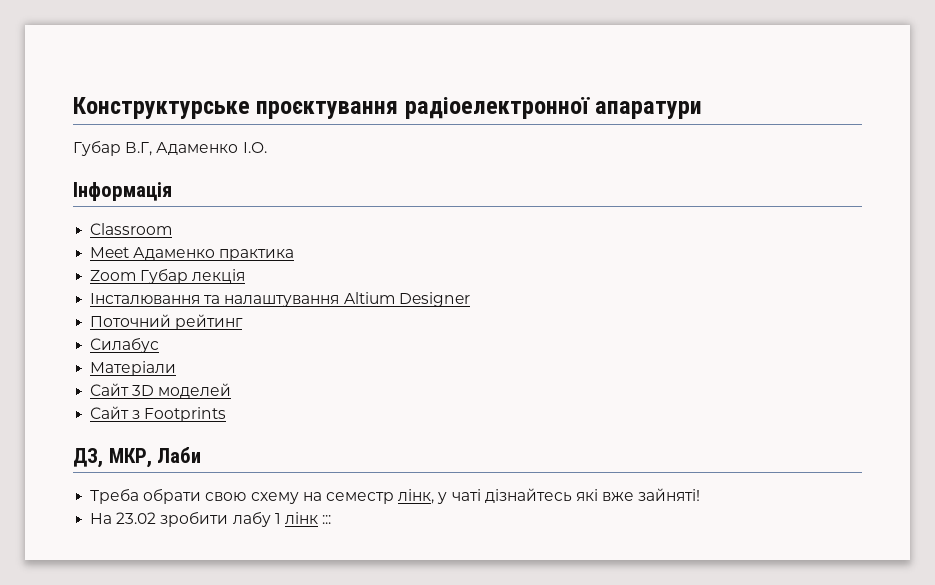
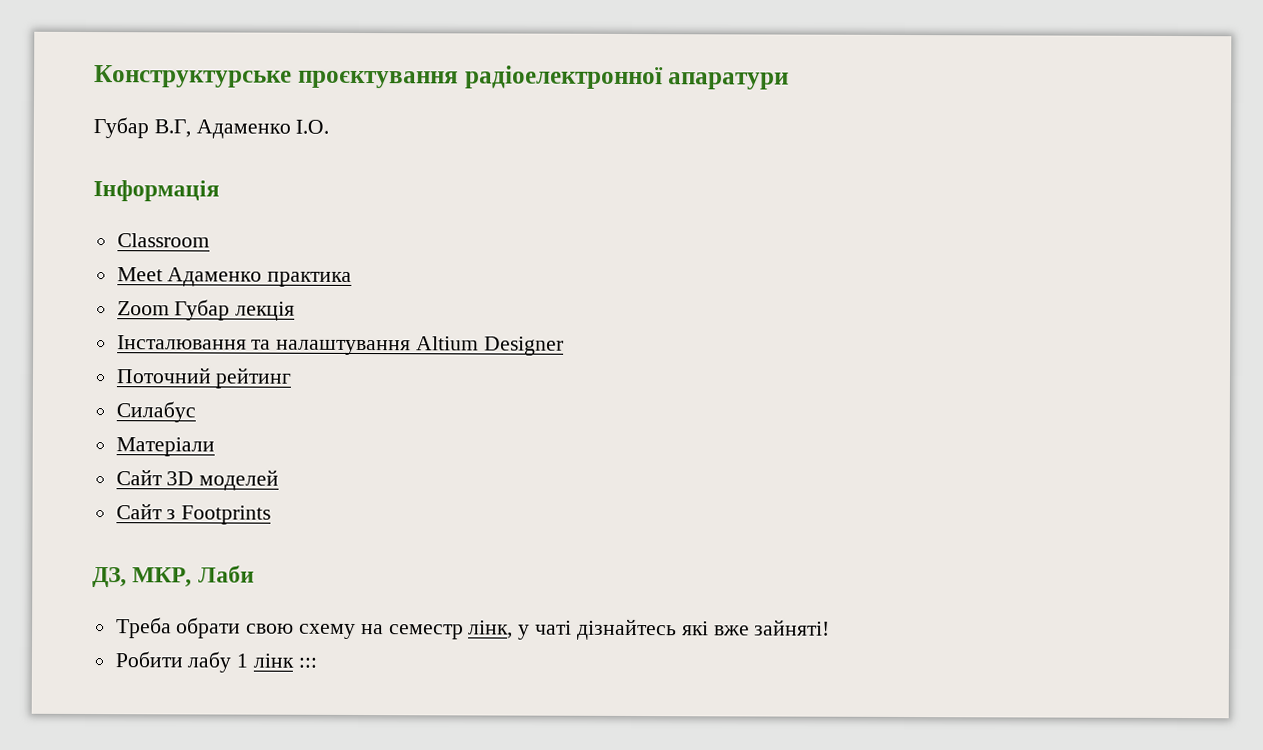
- На 23.02 зробити лабу 1 лінк :::
+ Робити лабу 1 лінк :::

